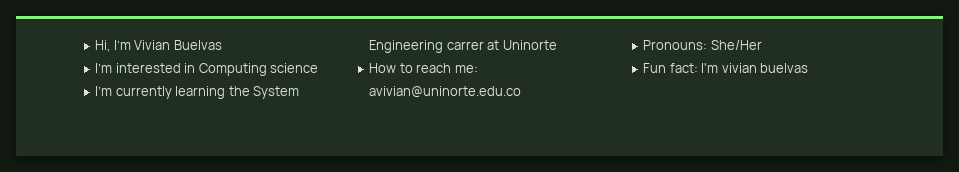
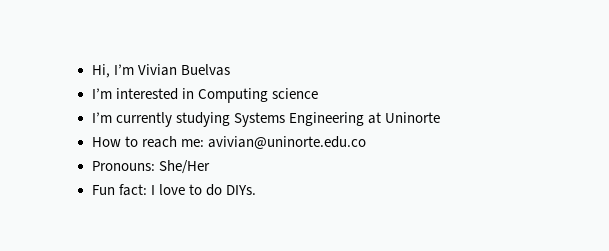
- I’m currently learning the System Engineering carrer at Uninorte
+ I’m currently studying Systems Engineering at Uninorte
- Fun fact: I'm vivian buelvas
+ Fun fact: I love to do DIYs.

